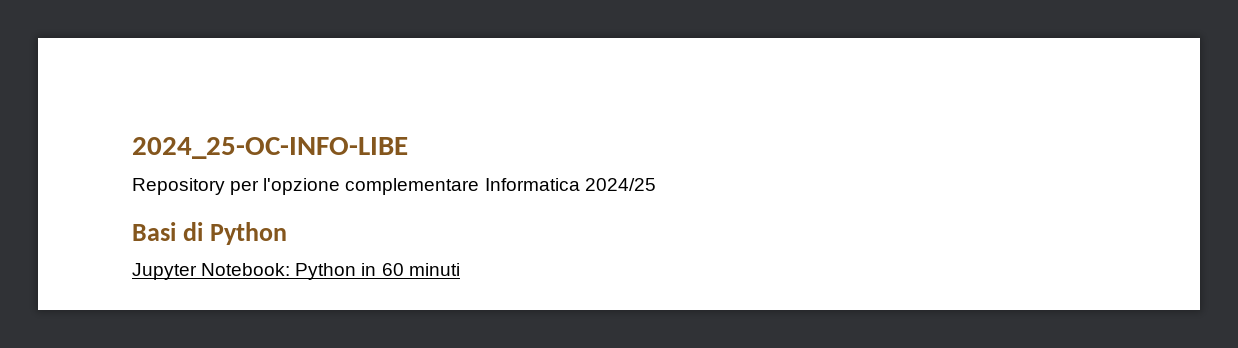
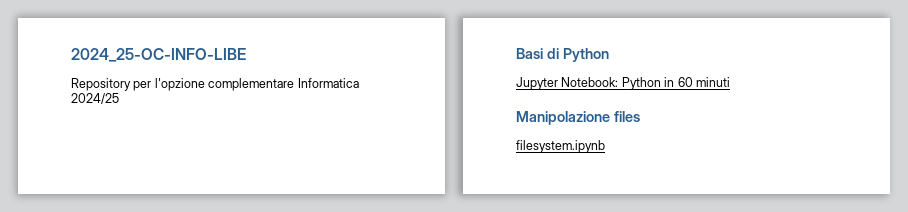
+ Manipolazione files
+ filesystem.ipynb

